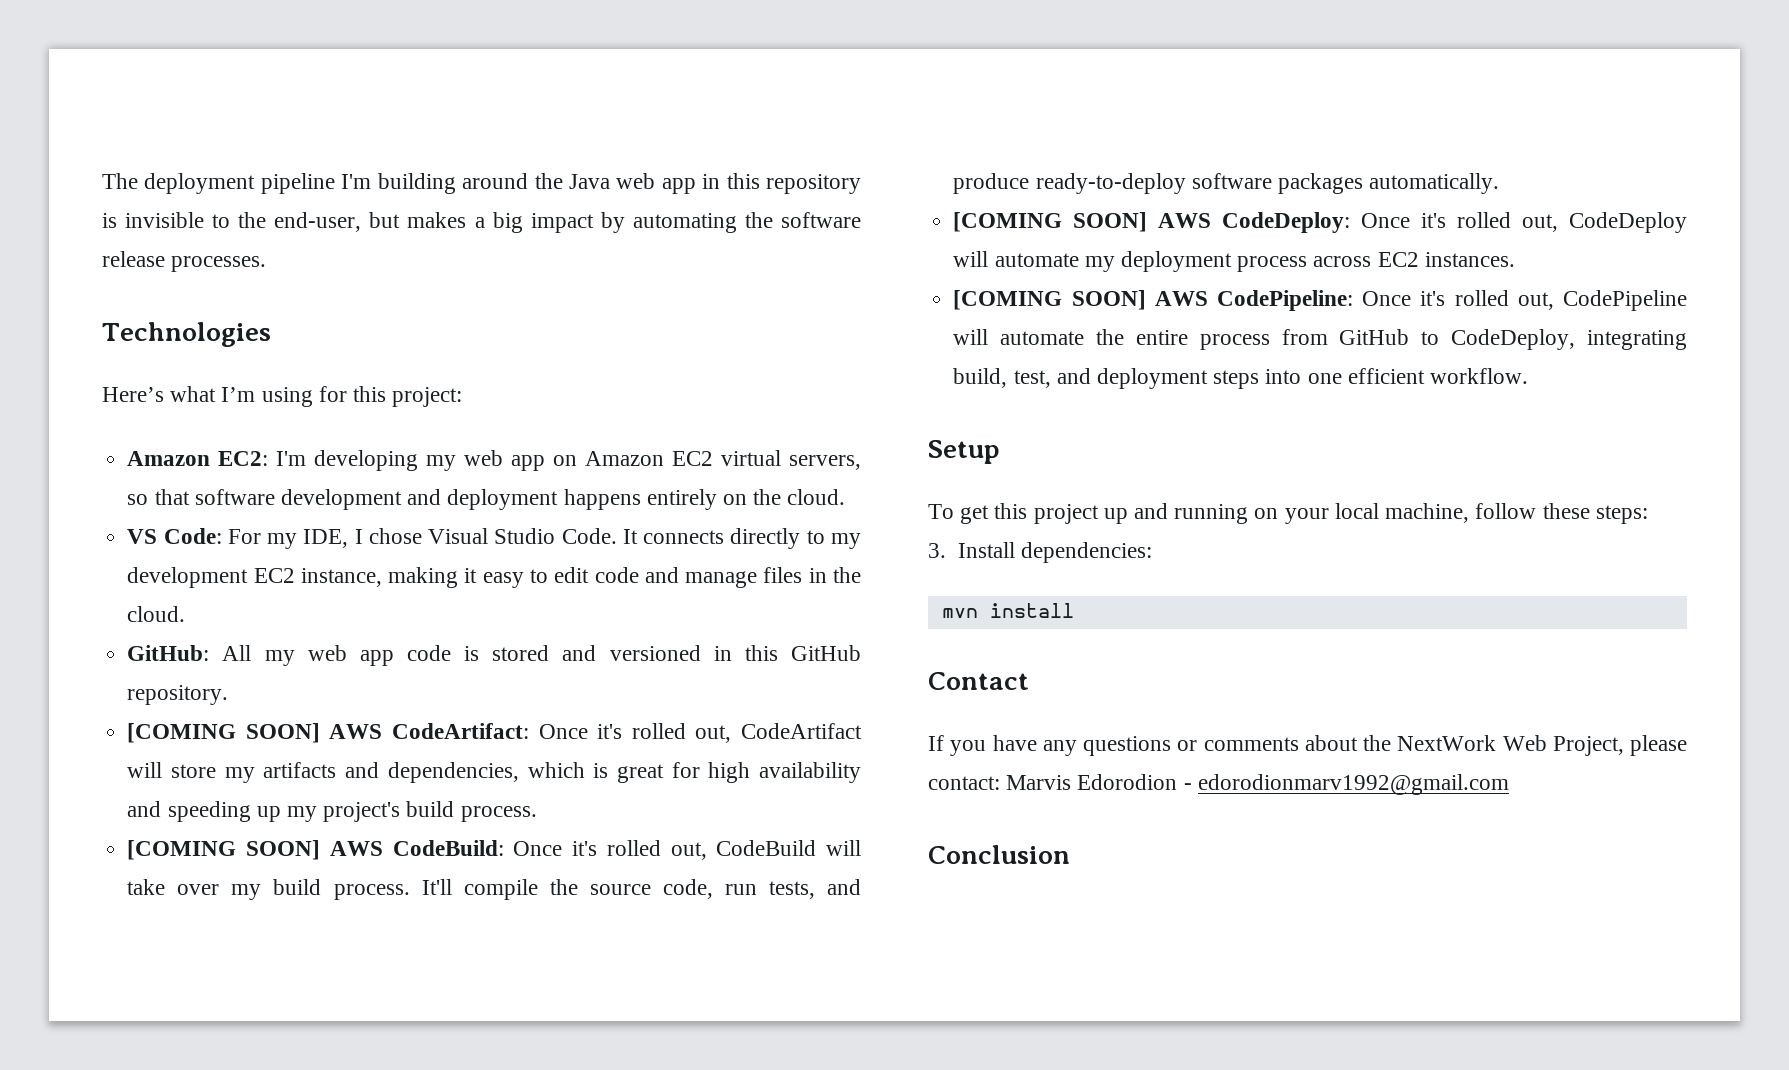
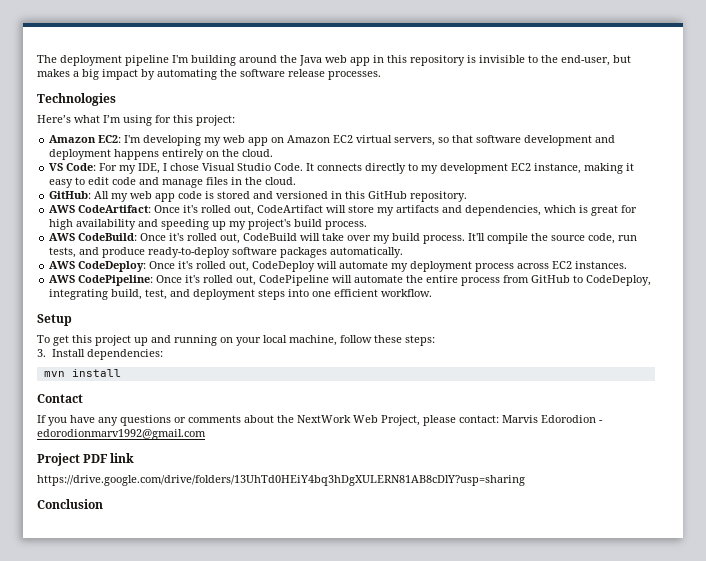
- [COMING SOON] AWS CodeArtifact: Once it's rolled out, CodeArtifact will store my artifacts and dependencies, which is great for high availability and speeding up my project's build process.
+ AWS CodeArtifact: Once it's rolled out, CodeArtifact will store my artifacts and dependencies, which is great for high availability and speeding up my project's build process.
- [COMING SOON] AWS CodeBuild: Once it's rolled out, CodeBuild will take over my build process.
+ AWS CodeBuild: Once it's rolled out, CodeBuild will take over my build process.
- [COMING SOON] AWS CodeDeploy: Once it's rolled out, CodeDeploy will automate my deployment process across EC2 instances.
+ AWS CodeDeploy: Once it's rolled out, CodeDeploy will automate my deployment process across EC2 instances.
- [COMING SOON] AWS CodePipeline: Once it's rolled out, CodePipeline will automate the entire process from GitHub to CodeDeploy, integrating build, test, and deployment steps into one efficient workflow.
+ AWS CodePipeline: Once it's rolled out, CodePipeline will automate the entire process from GitHub to CodeDeploy, integrating build, test, and deployment steps into one efficient workflow.
+ Project PDF link
+ https://drive.google.com/drive/folders/13UhTd0HEiY4bq3hDgXULERN81AB8cDlY?usp=sharing

